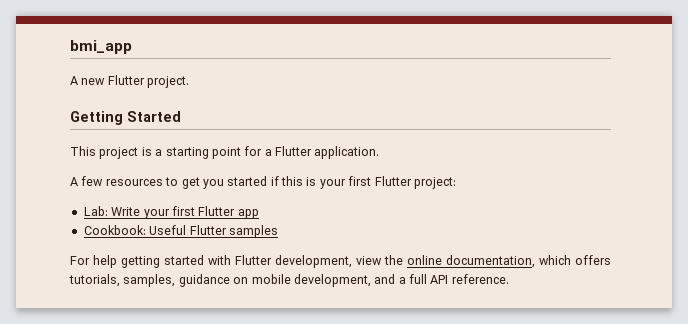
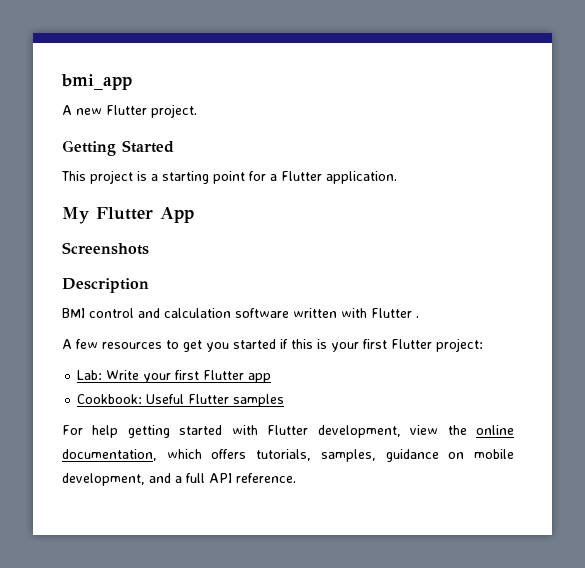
+ My Flutter App
+ Screenshots
+ Description
+ BMI control and calculation software written with Flutter .

